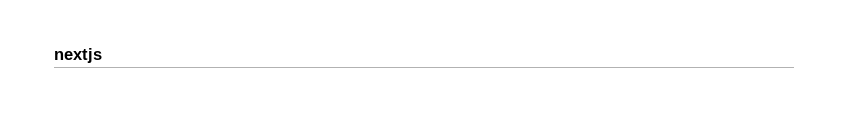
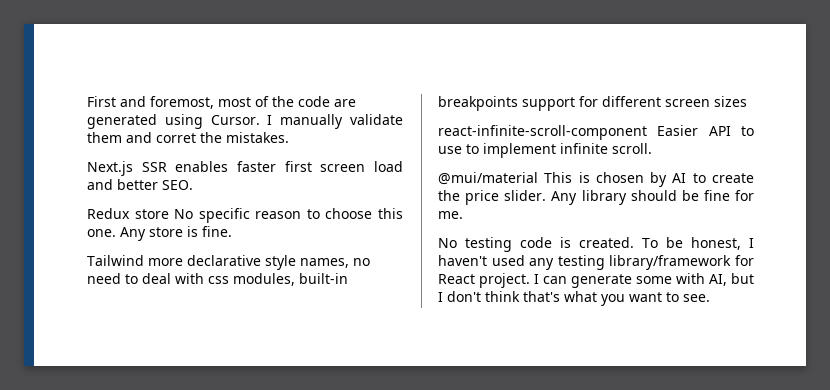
- nextjs
+ First and foremost, most of the code are generated using Cursor. I manually validate them and corret the mistakes.
+ Next.js SSR enables faster first screen load and better SEO.
+ Redux store No specific reason to choose this one. Any store is fine.
+ Tailwind more declarative style names, no need to deal with css modules, built-in breakpoints support for different screen sizes
+ react-infinite-scroll-component Easier API to use to implement infinite scroll.
+ @mui/material This is chosen by AI to create the price slider. Any library should be fine for me.
+ No testing code is created. To be honest, I haven't used any testing library/framework for React project. I can generate some with AI, but I don't think that's what you want to see.

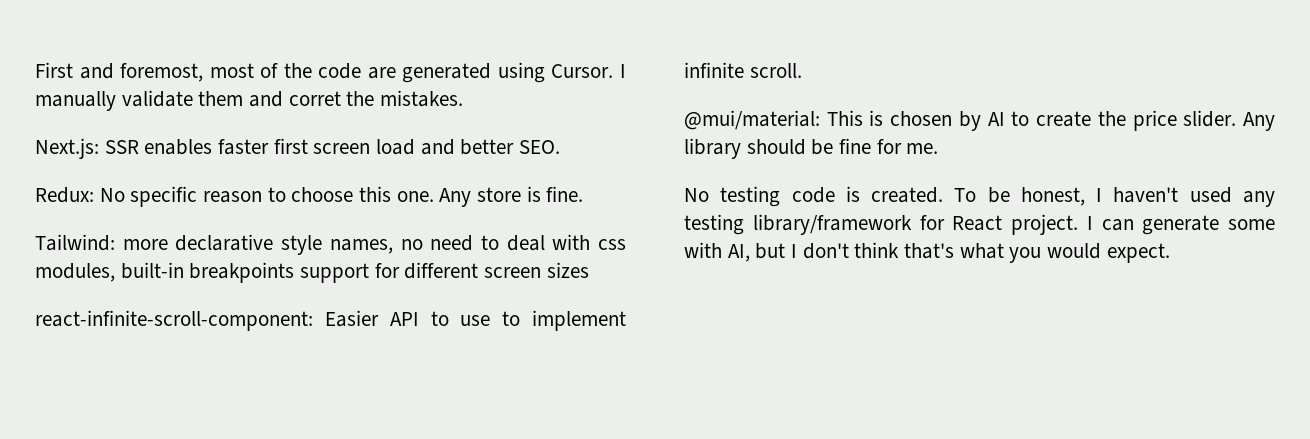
- Next.js SSR enables faster first screen load and better SEO.
+ Next.js: SSR enables faster first screen load and better SEO.
- Redux store No specific reason to choose this one.
+ Redux: No specific reason to choose this one.
- Tailwind more declarative style names, no need to deal with css modules, built-in breakpoints support for different screen sizes
+ Tailwind: more declarative style names, no need to deal with css modules, built-in breakpoints support for different screen sizes
- react-infinite-scroll-component Easier API to use to implement infinite scroll.
+ react-infinite-scroll-component: Easier API to use to implement infinite scroll.
- @mui/material This is chosen by AI to create the price slider.
+ @mui/material: This is chosen by AI to create the price slider.
- I can generate some with AI, but I don't think that's what you want to see.
+ I can generate some with AI, but I don't think that's what you would expect.

